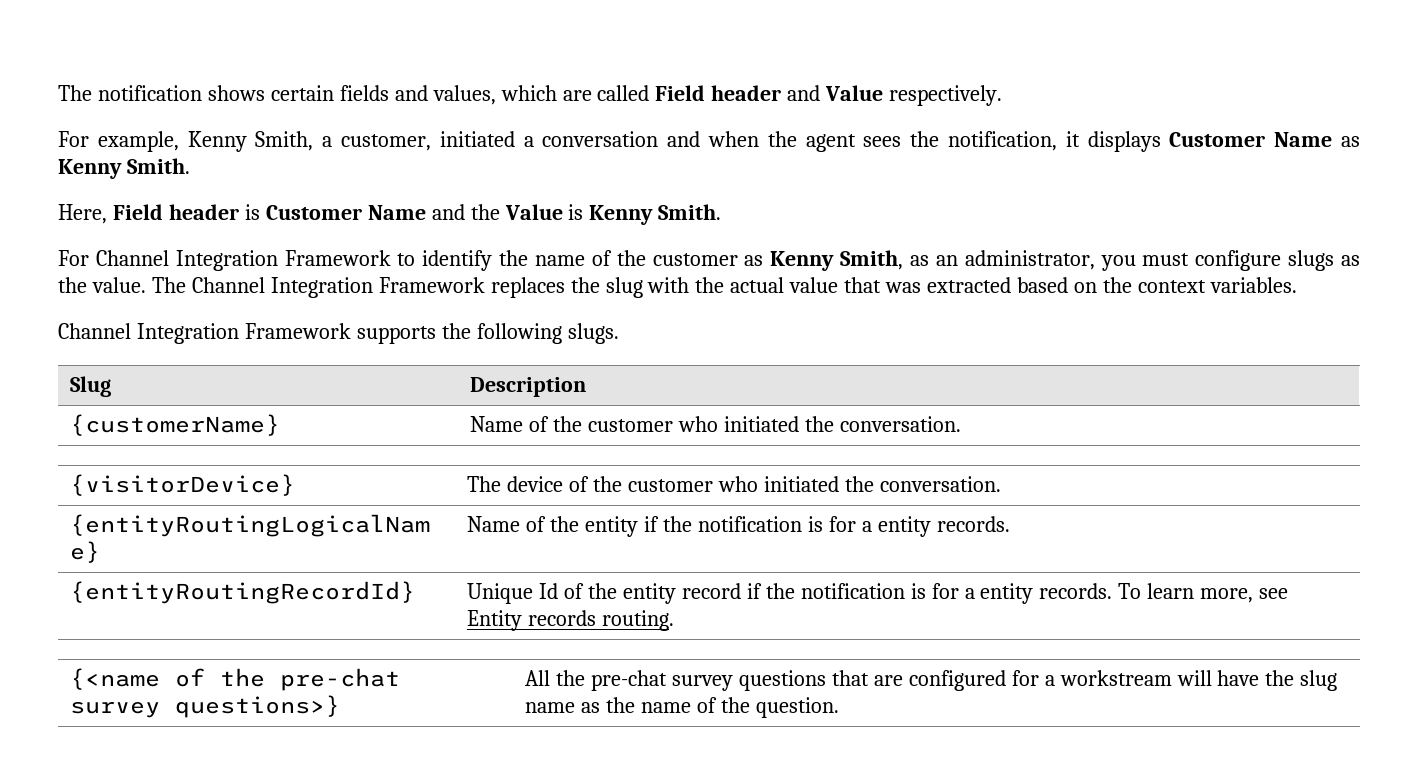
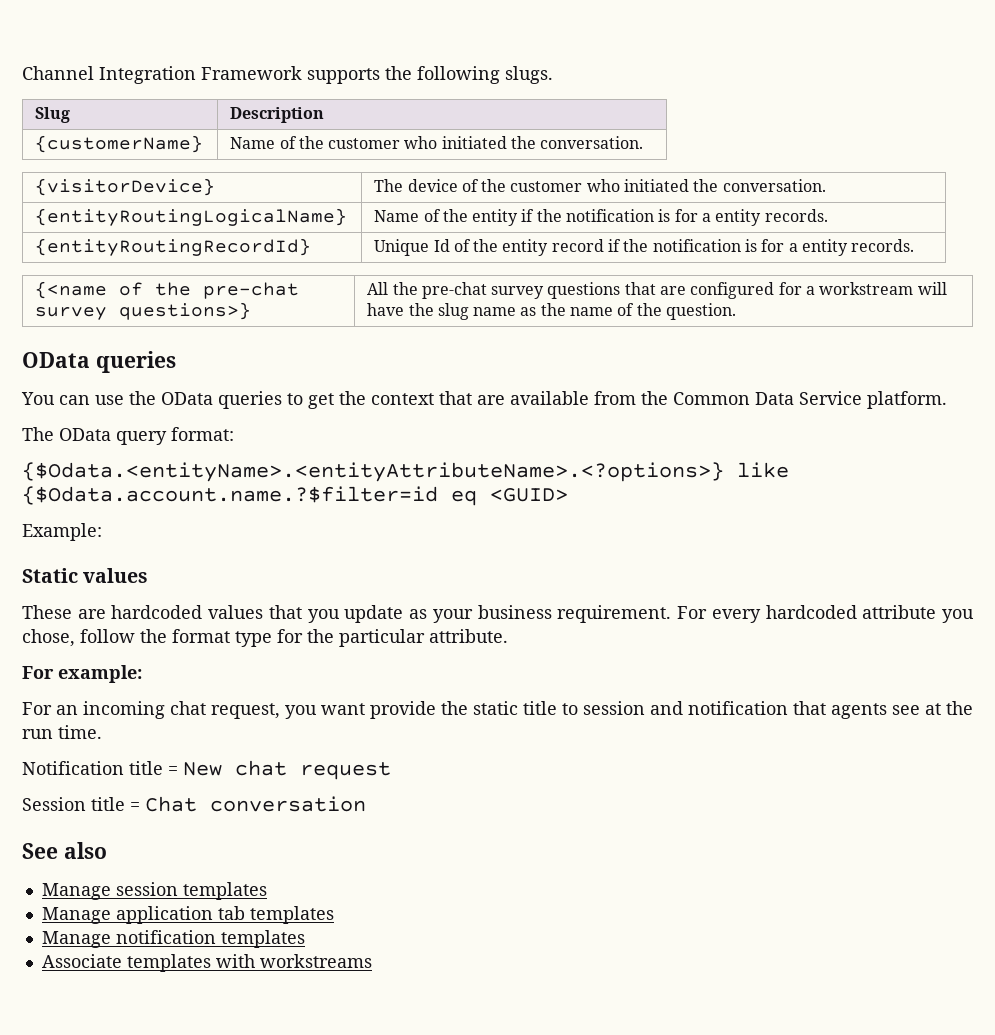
- The notification shows certain fields and values, which are called Field header and Value respectively.
- For example, Kenny Smith, a customer, initiated a conversation and when the agent sees the notification, it displays Customer Name as Kenny Smith.
- Here, Field header is Customer Name and the Value is Kenny Smith.
- For Channel Integration Framework to identify the name of the customer as Kenny Smith, as an administrator, you must configure slugs as the value. The Channel Integration Framework replaces the slug with the actual value that was extracted based on the context variables.
- {entityRoutingRecordId} | Unique Id of the entity record if the notification is for a entity records. To learn more, see Entity records routing.
+ {entityRoutingRecordId} | Unique Id of the entity record if the notification is for a entity records.
  {<name of the pre-chat survey questions>} | All the pre-chat survey questions that are configured for a workstream will have the slug name as the name of the question.
+ OData queries
+ You can use the OData queries to get the context that are available from the Common Data Service platform.
+ The OData query format:
+ {$Odata.<entityName>.<entityAttributeName>.<?options>} like {$Odata.account.name.?$filter=id eq <GUID>
+ Example:
+ Static values
+ These are hardcoded values that you update as your business requirement. For every hardcoded attribute you chose, follow the format type for the particular attribute.
+ For example:
+ For an incoming chat request, you want provide the static title to session and notification that agents see at the run time.
+ Notification title = New chat request
+ Session title = Chat conversation
+ See also
+ Manage session templates
+ Manage application tab templates
+ Manage notification templates
+ Associate templates with workstreams

